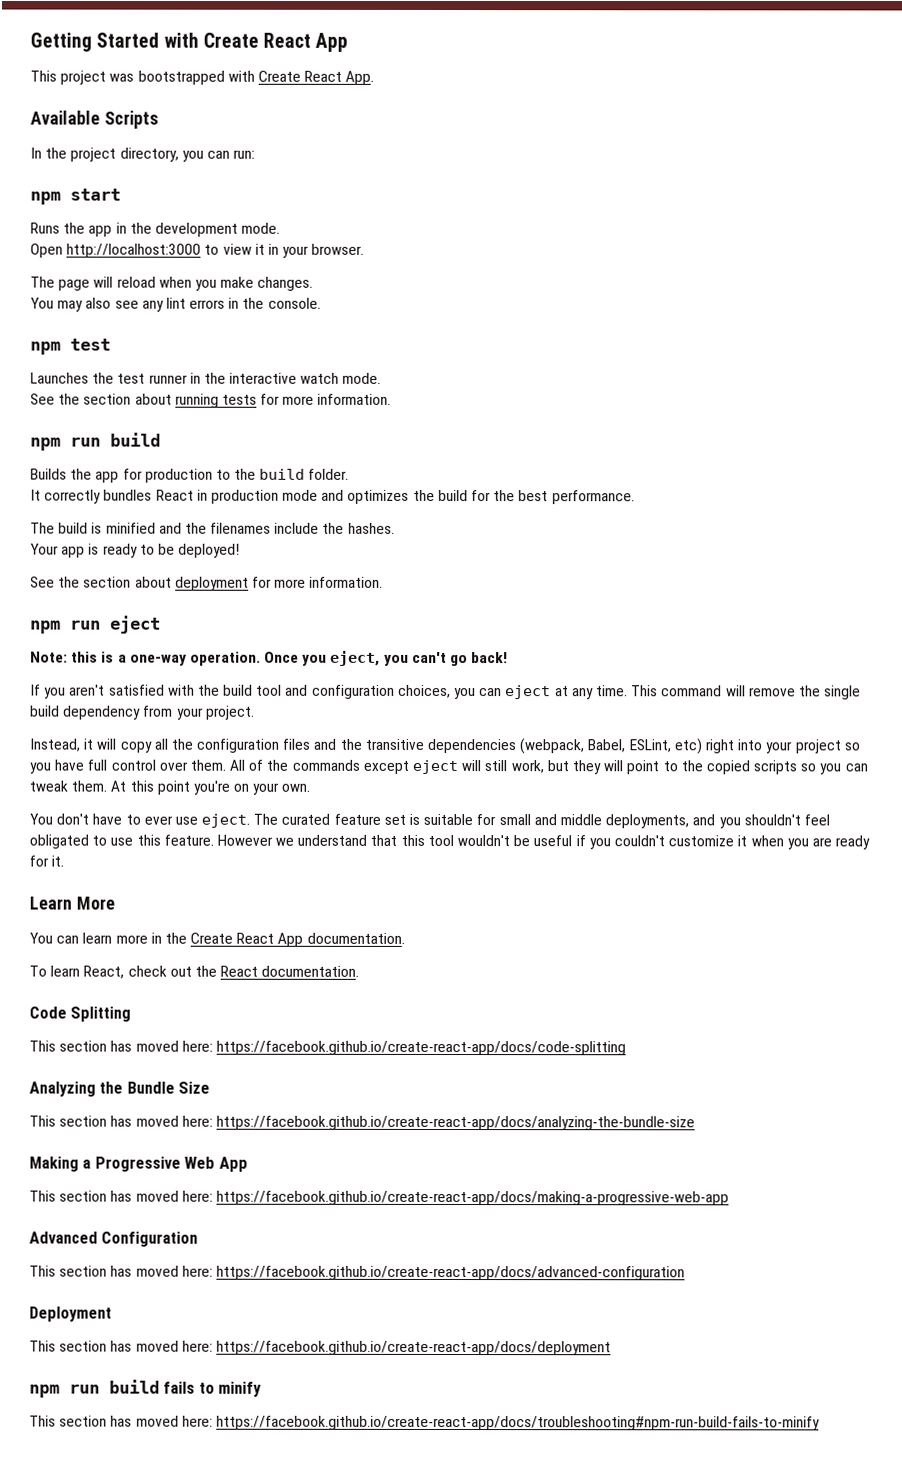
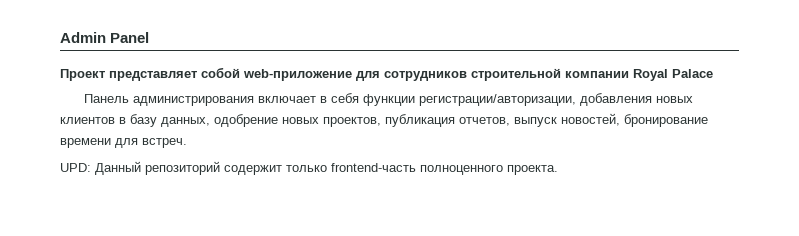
- Getting Started with Create React App
- This project was bootstrapped with Create React App.
- Available Scripts
- In the project directory, you can run:
- npm start
- Runs the app in the development mode.
- Open http://localhost:3000 to view it in your browser.
- The page will reload when you make changes.
- You may also see any lint errors in the console.
- npm test
- Launches the test runner in the interactive watch mode.
- See the section about running tests for more information.
- npm run build
- Builds the app for production to the build folder.
- It correctly bundles React in production mode and optimizes the build for the best performance.
- The build is minified and the filenames include the hashes.
- Your app is ready to be deployed!
- See the section about deployment for more information.
- npm run eject
- Note: this is a one-way operation. Once you eject, you can't go back!
- If you aren't satisfied with the build tool and configuration choices, you can eject at any time. This command will remove the single build dependency from your project.
- Instead, it will copy all the configuration files and the transitive dependencies (webpack, Babel, ESLint, etc) right into your project so you have full control over them. All of the commands except eject will still work, but they will point to the copied scripts so you can tweak them. At this point you're on your own.
- You don't have to ever use eject. The curated feature set is suitable for small and middle deployments, and you shouldn't feel obligated to use this feature. However we understand that this tool wouldn't be useful if you couldn't customize it when you are ready for it.
- Learn More
- You can learn more in the Create React App documentation.
- To learn React, check out the React documentation.
- Code Splitting
- This section has moved here: https://facebook.github.io/create-react-app/docs/code-splitting
- Analyzing the Bundle Size
- This section has moved here: https://facebook.github.io/create-react-app/docs/analyzing-the-bundle-size
- Making a Progressive Web App
- This section has moved here: https://facebook.github.io/create-react-app/docs/making-a-progressive-web-app
- Advanced Configuration
- This section has moved here: https://facebook.github.io/create-react-app/docs/advanced-configuration
- Deployment
- This section has moved here: https://facebook.github.io/create-react-app/docs/deployment
- npm run build fails to minify
- This section has moved here: https://facebook.github.io/create-react-app/docs/troubleshooting#npm-run-build-fails-to-minify
+ Admin Panel
+ Проект представляет собой web-приложение для сотрудников строительной компании Royal Palace
+ Панель администрирования включает в себя функции регистрации/авторизации, добавления новых клиентов в базу данных, одобрение новых проектов, публикация отчетов, выпуск новостей, бронирование времени для встреч.
+ UPD: Данный репозиторий содержит только frontend-часть полноценного проекта.

